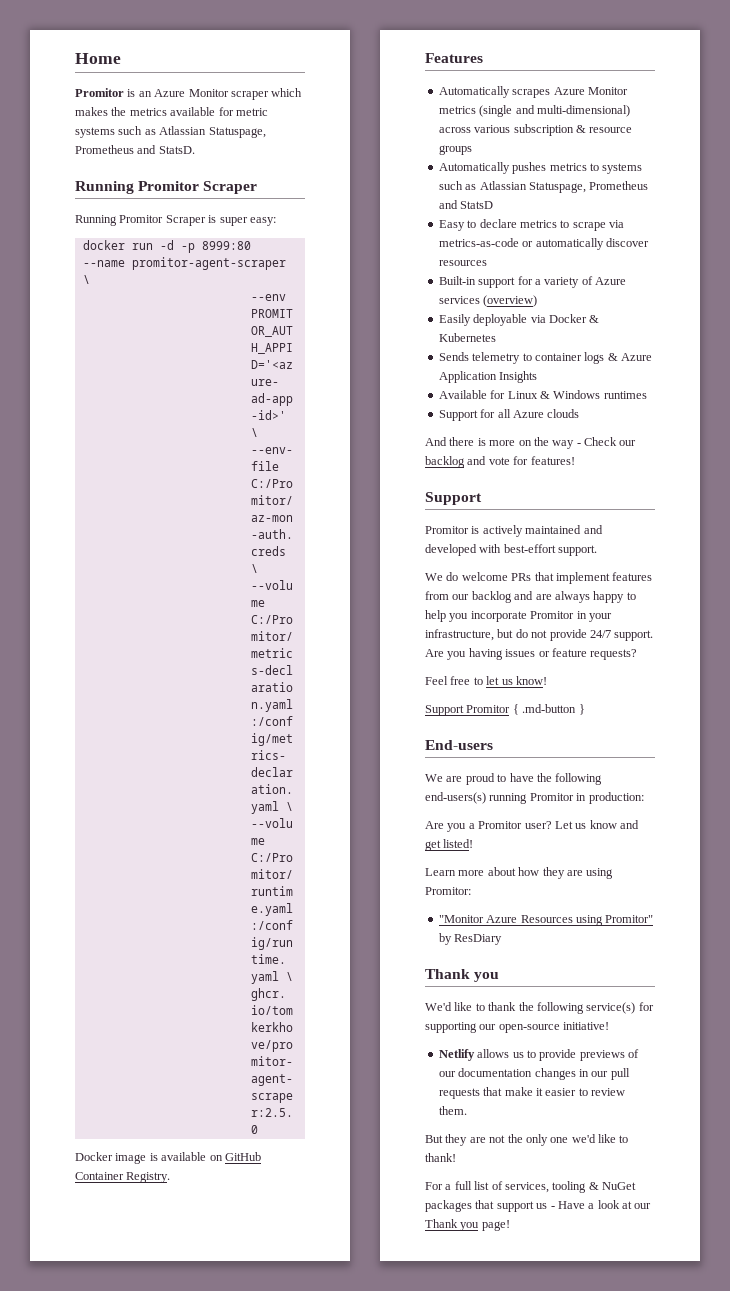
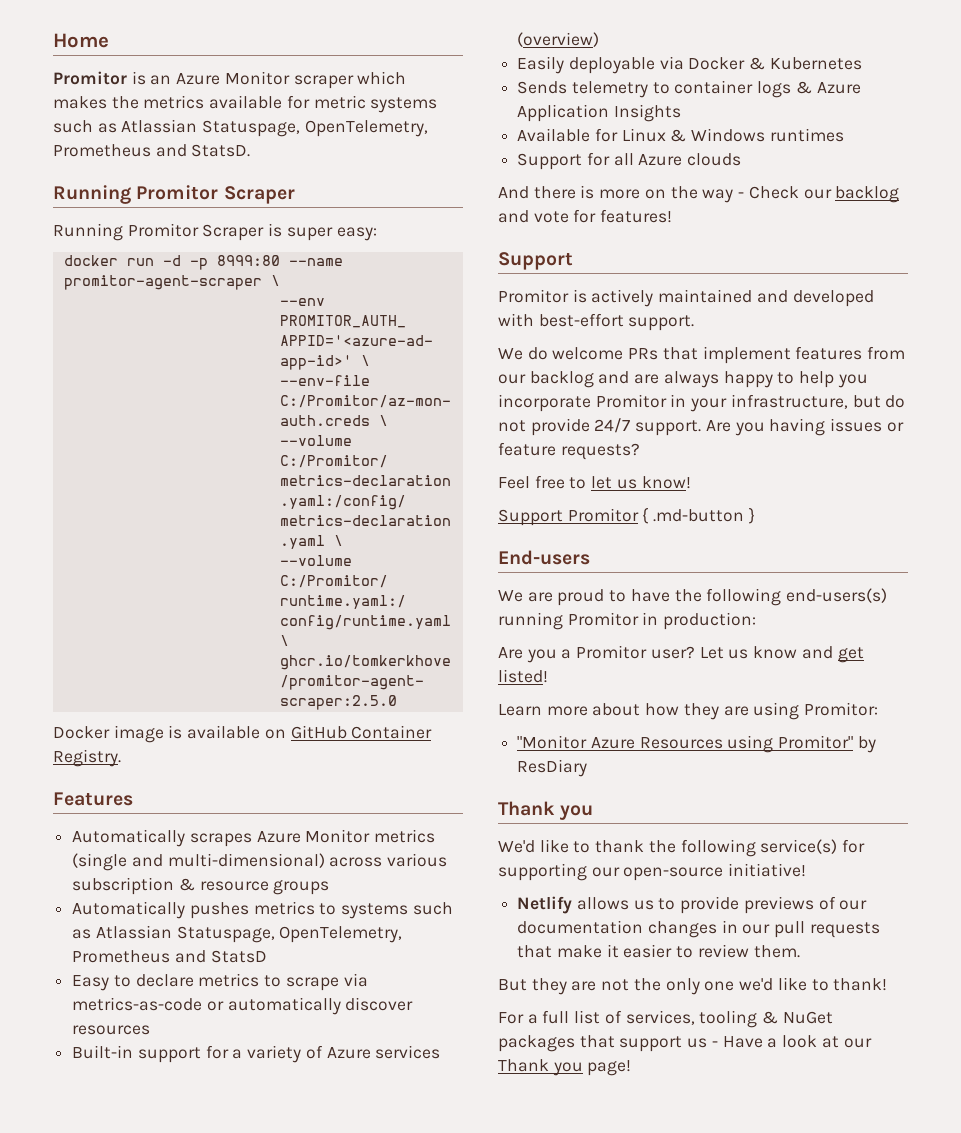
- Promitor is an Azure Monitor scraper which makes the metrics available for metric systems such as Atlassian Statuspage, Prometheus and StatsD.
+ Promitor is an Azure Monitor scraper which makes the metrics available for metric systems such as Atlassian Statuspage, OpenTelemetry, Prometheus and StatsD.
- Automatically pushes metrics to systems such as Atlassian Statuspage, Prometheus and StatsD
+ Automatically pushes metrics to systems such as Atlassian Statuspage, OpenTelemetry, Prometheus and StatsD

